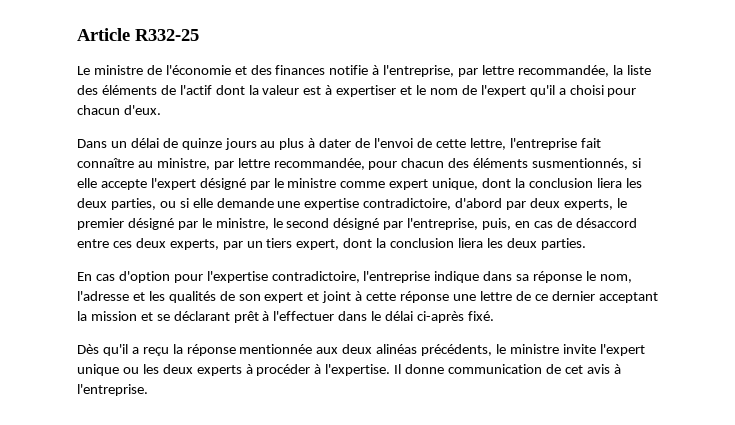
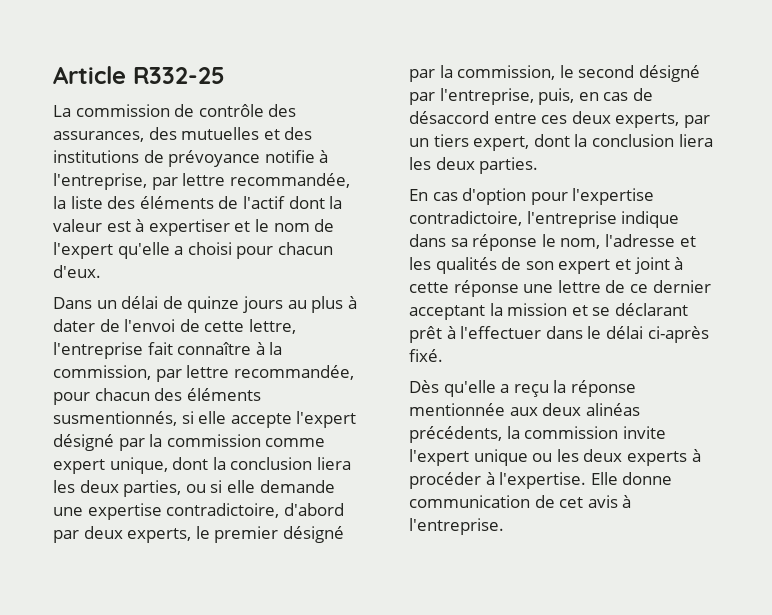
- Le ministre de l'économie et des finances notifie à l'entreprise, par lettre recommandée, la liste des éléments de l'actif dont la valeur est à expertiser et le nom de l'expert qu'il a choisi pour chacun d'eux.
+ La commission de contrôle des assurances, des mutuelles et des institutions de prévoyance notifie à l'entreprise, par lettre recommandée, la liste des éléments de l'actif dont la valeur est à expertiser et le nom de l'expert qu'elle a choisi pour chacun d'eux.
- Dans un délai de quinze jours au plus à dater de l'envoi de cette lettre, l'entreprise fait connaître au ministre, par lettre recommandée, pour chacun des éléments susmentionnés, si elle accepte l'expert désigné par le ministre comme expert unique, dont la conclusion liera les deux parties, ou si elle demande une expertise contradictoire, d'abord par deux experts, le premier désigné par le ministre, le second désigné par l'entreprise, puis, en cas de désaccord entre ces deux experts, par un tiers expert, dont la conclusion liera les deux parties.
+ Dans un délai de quinze jours au plus à dater de l'envoi de cette lettre, l'entreprise fait connaître à la commission, par lettre recommandée, pour chacun des éléments susmentionnés, si elle accepte l'expert désigné par la commission comme expert unique, dont la conclusion liera les deux parties, ou si elle demande une expertise contradictoire, d'abord par deux experts, le premier désigné par la commission, le second désigné par l'entreprise, puis, en cas de désaccord entre ces deux experts, par un tiers expert, dont la conclusion liera les deux parties.
- Dès qu'il a reçu la réponse mentionnée aux deux alinéas précédents, le ministre invite l'expert unique ou les deux experts à procéder à l'expertise.
+ Dès qu'elle a reçu la réponse mentionnée aux deux alinéas précédents, la commission invite l'expert unique ou les deux experts à procéder à l'expertise.
- Il donne communication de cet avis à l'entreprise.
+ Elle donne communication de cet avis à l'entreprise.

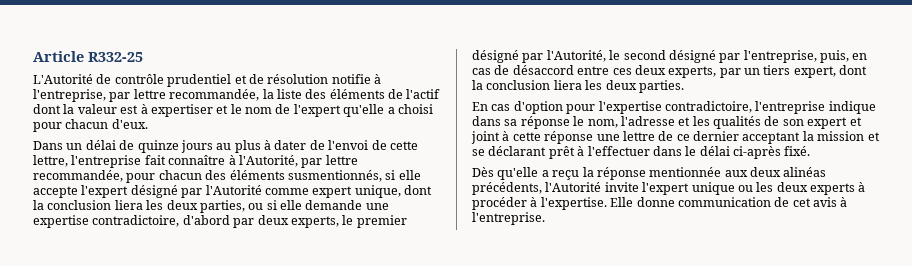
- La commission de contrôle des assurances, des mutuelles et des institutions de prévoyance notifie à l'entreprise, par lettre recommandée, la liste des éléments de l'actif dont la valeur est à expertiser et le nom de l'expert qu'elle a choisi pour chacun d'eux.
+ L'Autorité de contrôle prudentiel et de résolution notifie à l'entreprise, par lettre recommandée, la liste des éléments de l'actif dont la valeur est à expertiser et le nom de l'expert qu'elle a choisi pour chacun d'eux.
- Dans un délai de quinze jours au plus à dater de l'envoi de cette lettre, l'entreprise fait connaître à la commission, par lettre recommandée, pour chacun des éléments susmentionnés, si elle accepte l'expert désigné par la commission comme expert unique, dont la conclusion liera les deux parties, ou si elle demande une expertise contradictoire, d'abord par deux experts, le premier désigné par la commission, le second désigné par l'entreprise, puis, en cas de désaccord entre ces deux experts, par un tiers expert, dont la conclusion liera les deux parties.
+ Dans un délai de quinze jours au plus à dater de l'envoi de cette lettre, l'entreprise fait connaître à l'Autorité, par lettre recommandée, pour chacun des éléments susmentionnés, si elle accepte l'expert désigné par l'Autorité comme expert unique, dont la conclusion liera les deux parties, ou si elle demande une expertise contradictoire, d'abord par deux experts, le premier désigné par l'Autorité, le second désigné par l'entreprise, puis, en cas de désaccord entre ces deux experts, par un tiers expert, dont la conclusion liera les deux parties.
- Dès qu'elle a reçu la réponse mentionnée aux deux alinéas précédents, la commission invite l'expert unique ou les deux experts à procéder à l'expertise.
+ Dès qu'elle a reçu la réponse mentionnée aux deux alinéas précédents, l'Autorité invite l'expert unique ou les deux experts à procéder à l'expertise.

